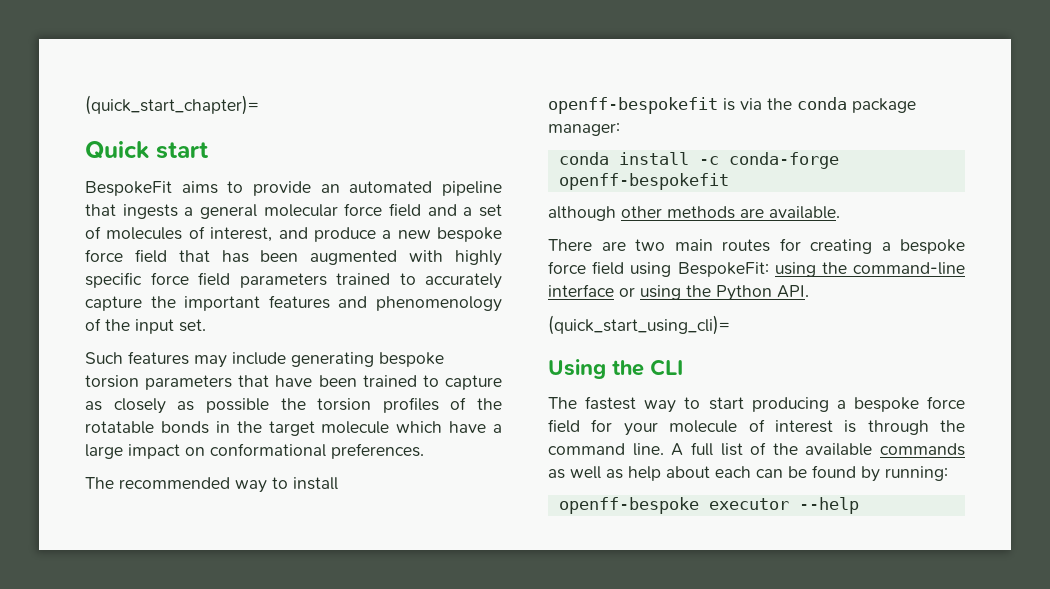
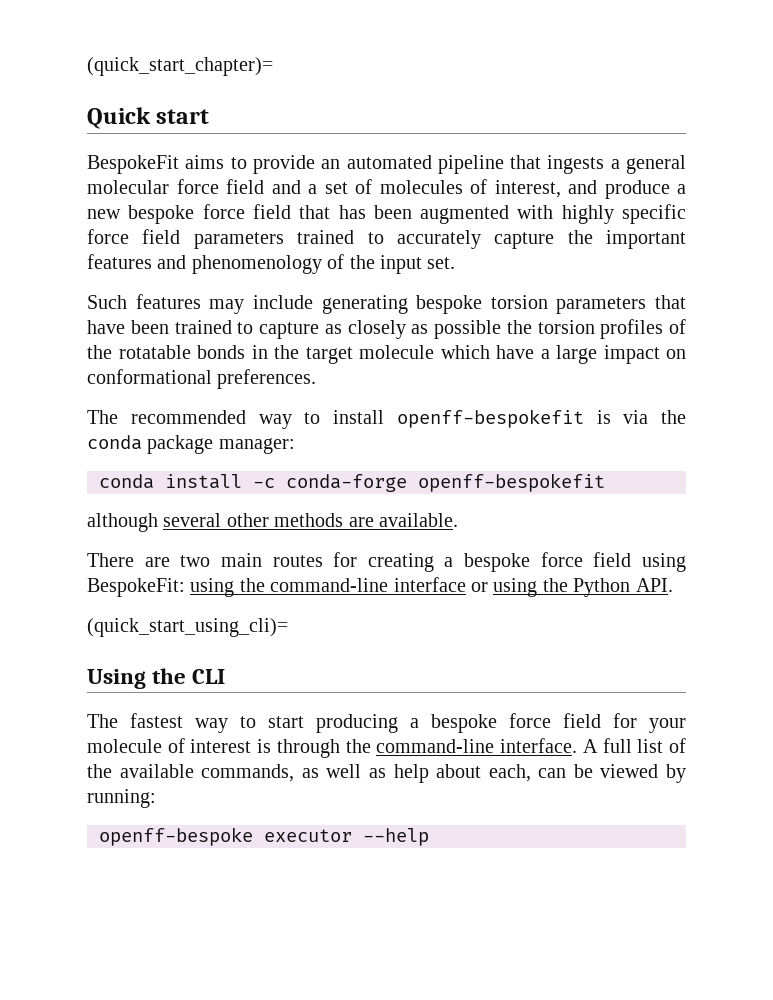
- although other methods are available.
+ although several other methods are available.
- The fastest way to start producing a bespoke force field for your molecule of interest is through the command line.
+ The fastest way to start producing a bespoke force field for your molecule of interest is through the command-line interface.
- A full list of the available commands as well as help about each can be found by running:
+ A full list of the available commands, as well as help about each, can be viewed by running:

